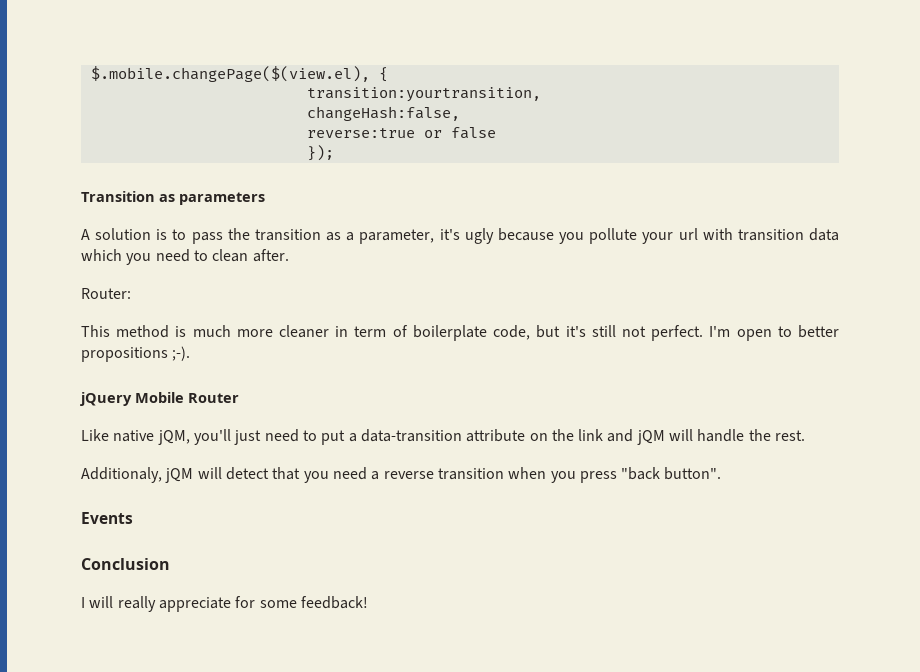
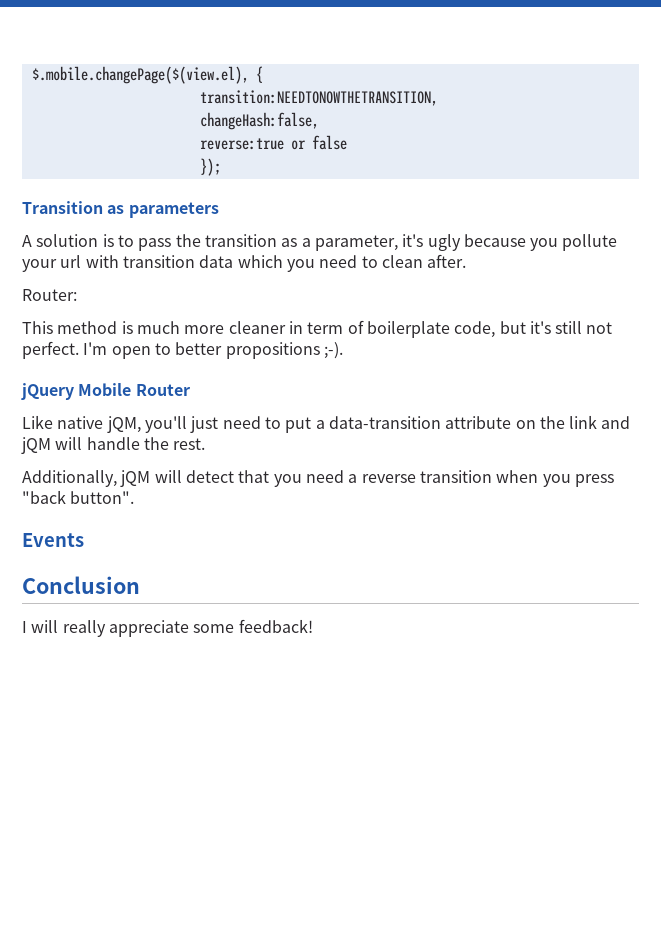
- transition:yourtransition,
+ transition:NEEDTONOWTHETRANSITION,
- Additionaly, jQM will detect that you need a reverse transition when you press "back button".
+ Additionally, jQM will detect that you need a reverse transition when you press "back button".
- I will really appreciate for some feedback!
+ I will really appreciate some feedback!

